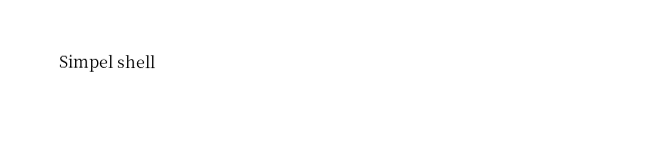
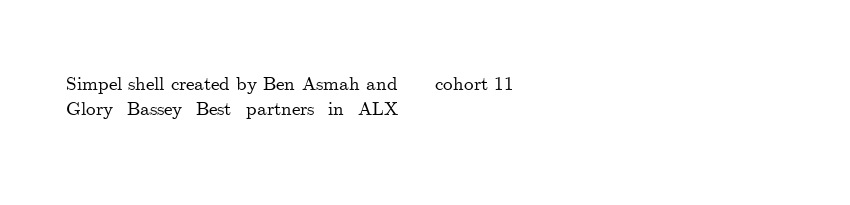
- Simpel shell
+ Simpel shell created by Ben Asmah and Glory Bassey Best partners in ALX cohort 11

